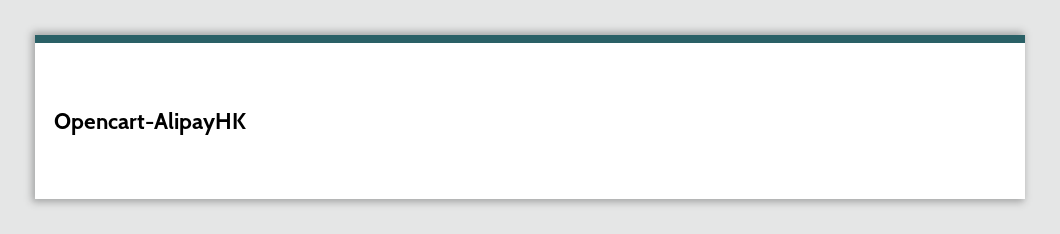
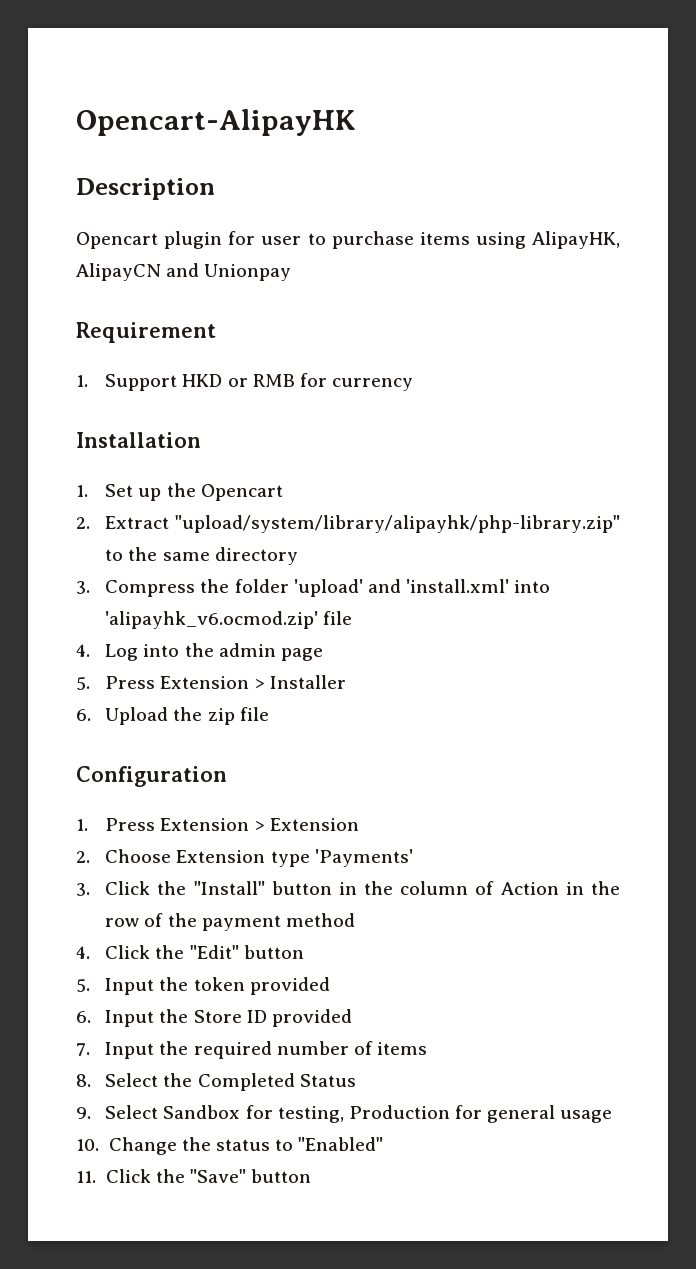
+ Description
+ Opencart plugin for user to purchase items using AlipayHK, AlipayCN and Unionpay
+ Requirement
+ 1. Support HKD or RMB for currency
+ Installation
+ 1. Set up the Opencart
+ 2. Extract "upload/system/library/alipayhk/php-library.zip" to the same directory
+ 3. Compress the folder 'upload' and 'install.xml' into 'alipayhk_v6.ocmod.zip' file
+ 4. Log into the admin page
+ 5. Press Extension > Installer
+ 6. Upload the zip file
+ Configuration
+ 1. Press Extension > Extension
+ 2. Choose Extension type 'Payments'
+ 3. Click the "Install" button in the column of Action in the row of the payment method
+ 4. Click the "Edit" button
+ 5. Input the token provided
+ 6. Input the Store ID provided
+ 7. Input the required number of items
+ 8. Select the Completed Status
+ 9. Select Sandbox for testing, Production for general usage
+ 10. Change the status to "Enabled"
+ 11. Click the "Save" button

